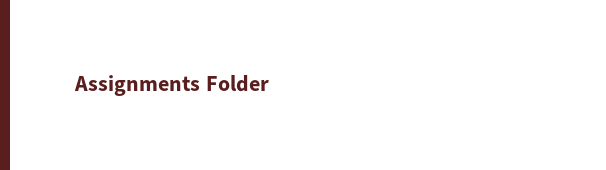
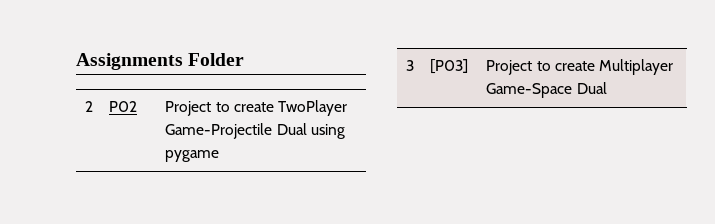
+ 2 | P02 | Project to create TwoPlayer Game-Projectile Dual using pygame
+ 3 | [P03] | Project to create Multiplayer Game-Space Dual

